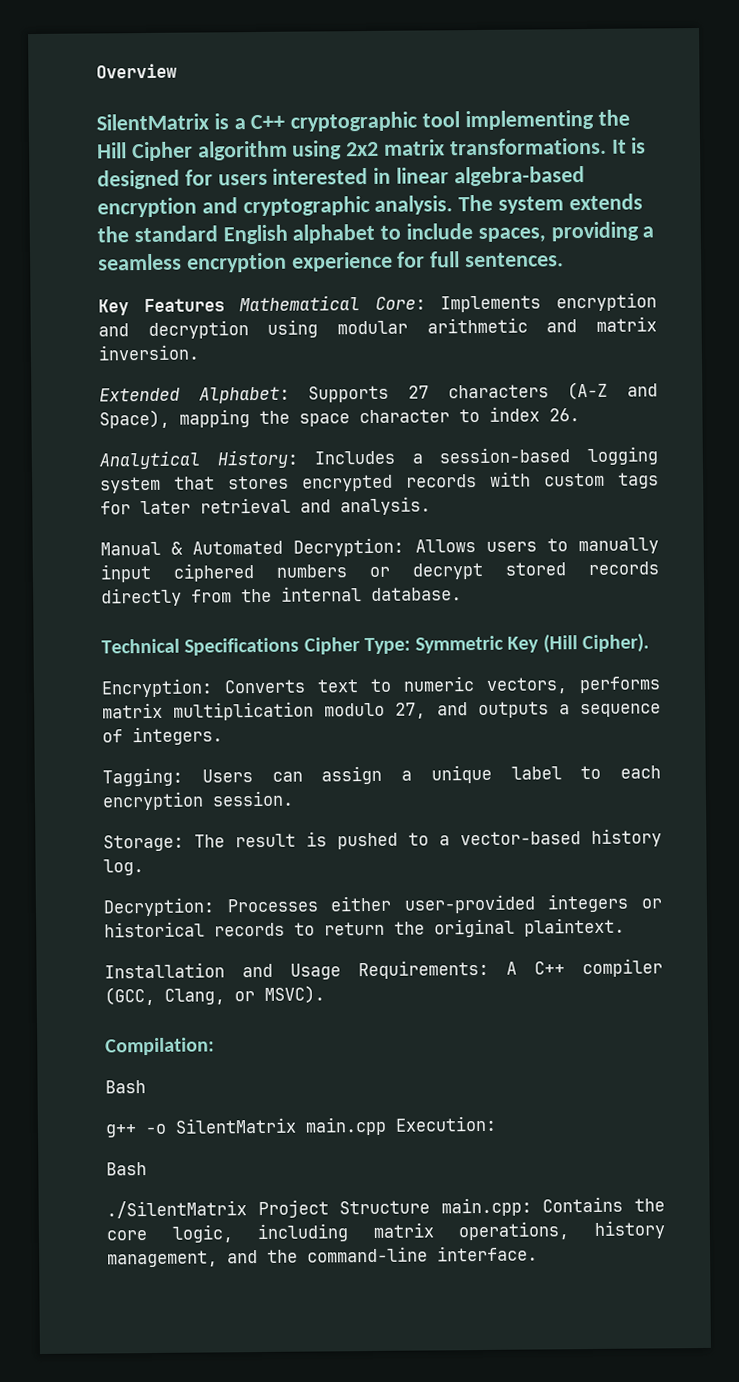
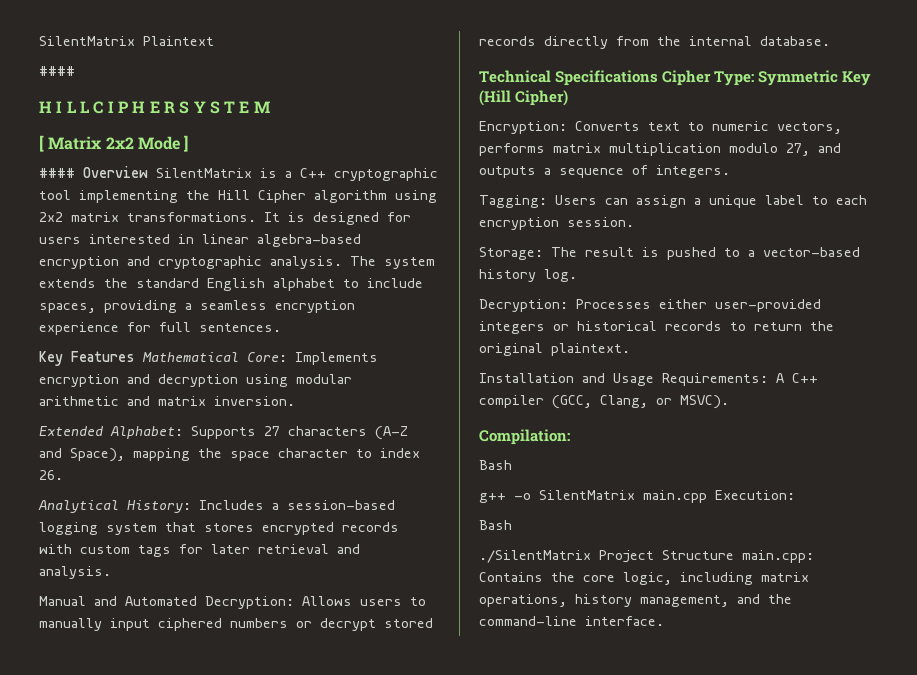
- Overview
- SilentMatrix is a C++ cryptographic tool implementing the Hill Cipher algorithm using 2x2 matrix transformations.
+ SilentMatrix Plaintext
+ ####
+ H I L L C I P H E R S Y S T E M
+ [ Matrix 2x2 Mode ]
+ #### Overview SilentMatrix is a C++ cryptographic tool implementing the Hill Cipher algorithm using 2x2 matrix transformations.
- Manual & Automated Decryption: Allows users to manually input ciphered numbers or decrypt stored records directly from the internal database.
+ Manual and Automated Decryption: Allows users to manually input ciphered numbers or decrypt stored records directly from the internal database.
- Technical Specifications Cipher Type: Symmetric Key (Hill Cipher).
+ Technical Specifications Cipher Type: Symmetric Key (Hill Cipher)

